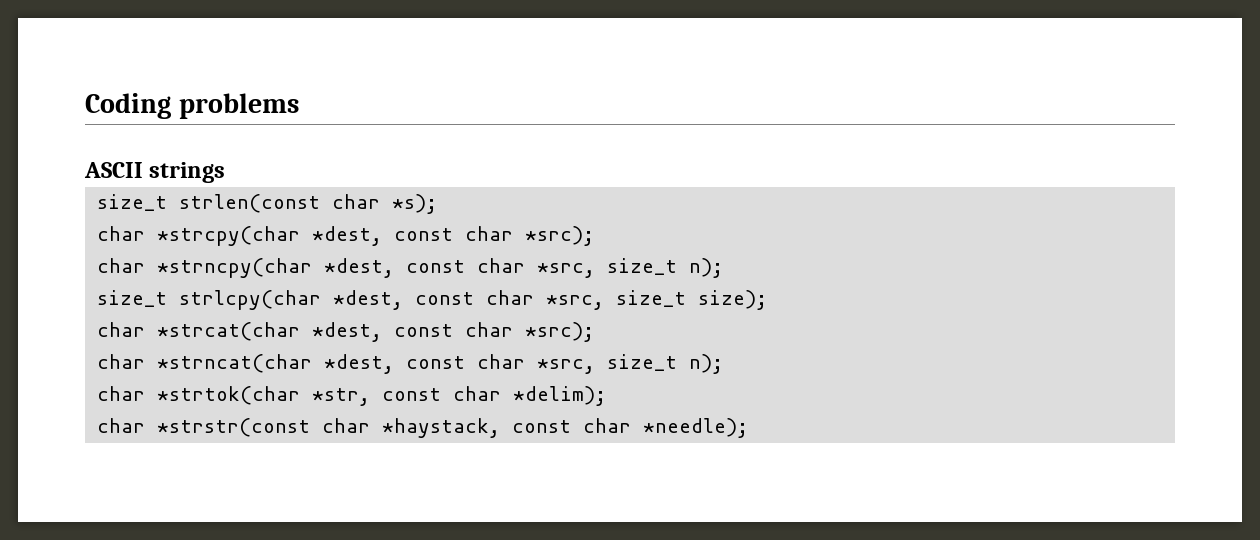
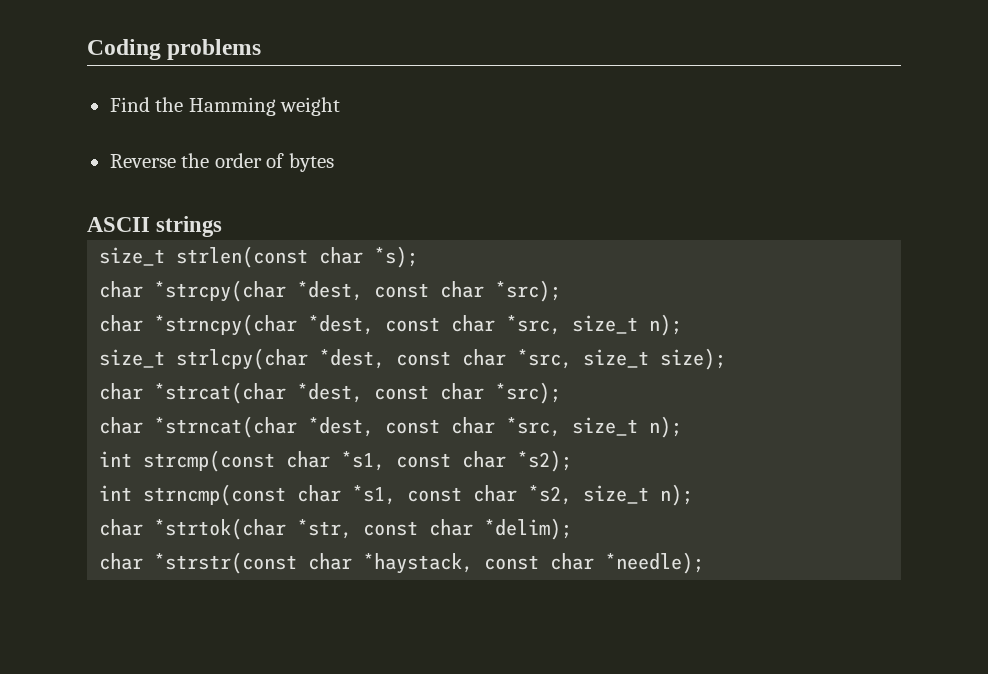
+ Find the Hamming weight
+ Reverse the order of bytes
+ int strcmp(const char *s1, const char *s2);
+ int strncmp(const char *s1, const char *s2, size_t n);

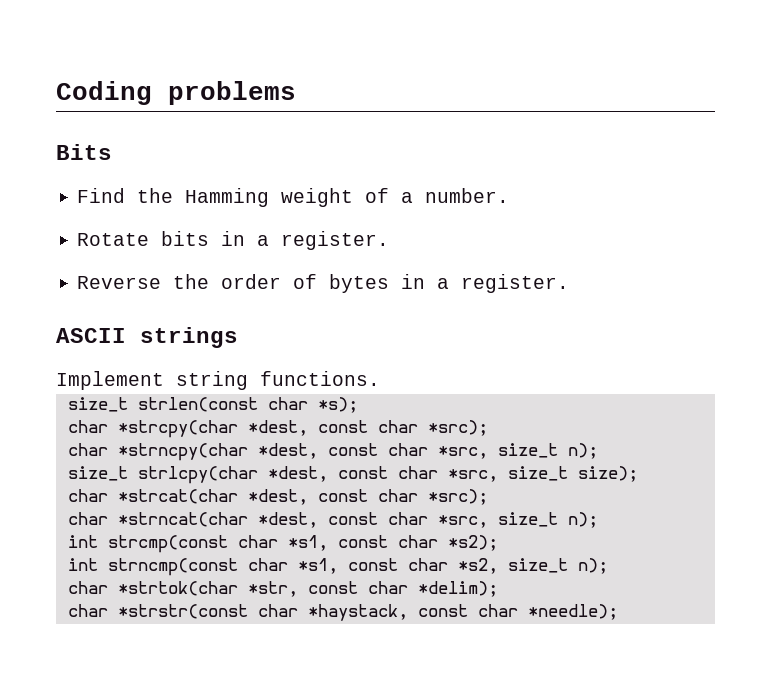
+ Bits
- Find the Hamming weight
+ Find the Hamming weight of a number.
+ Rotate bits in a register.
- Reverse the order of bytes
+ Reverse the order of bytes in a register.
+ Implement string functions.

